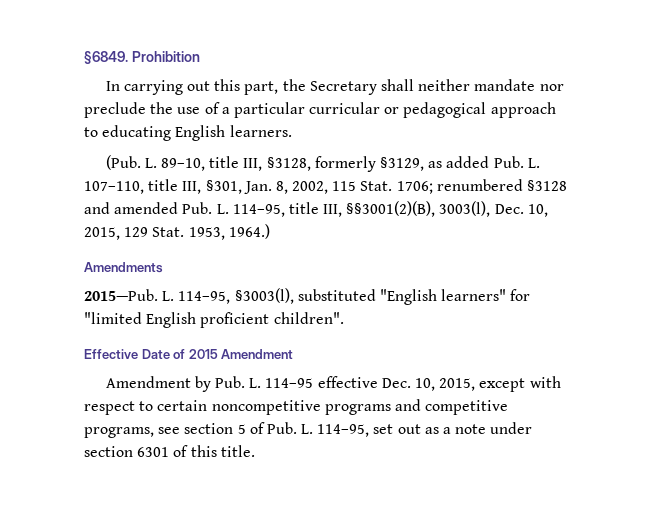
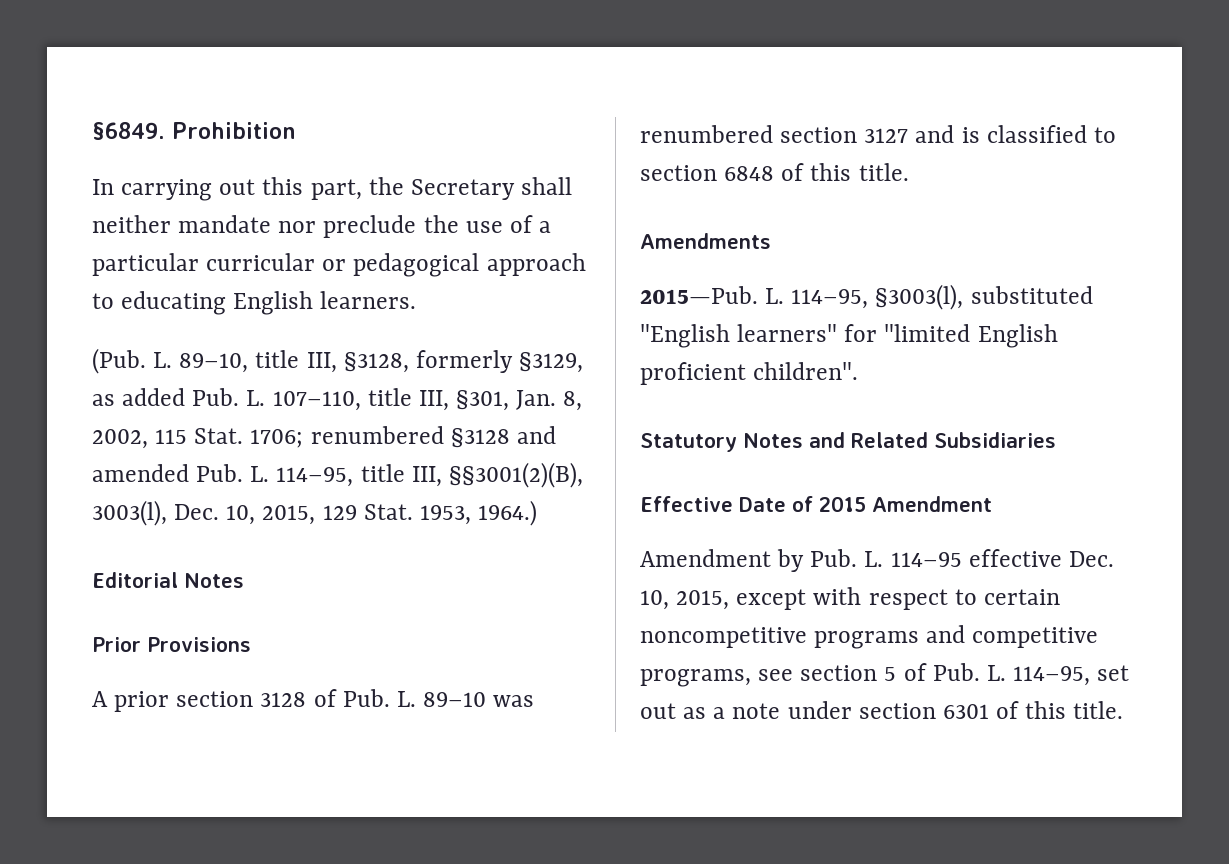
+ Editorial Notes
+ Prior Provisions
+ A prior section 3128 of Pub. L. 89–10 was renumbered section 3127 and is classified to section 6848 of this title.
+ Statutory Notes and Related Subsidiaries

